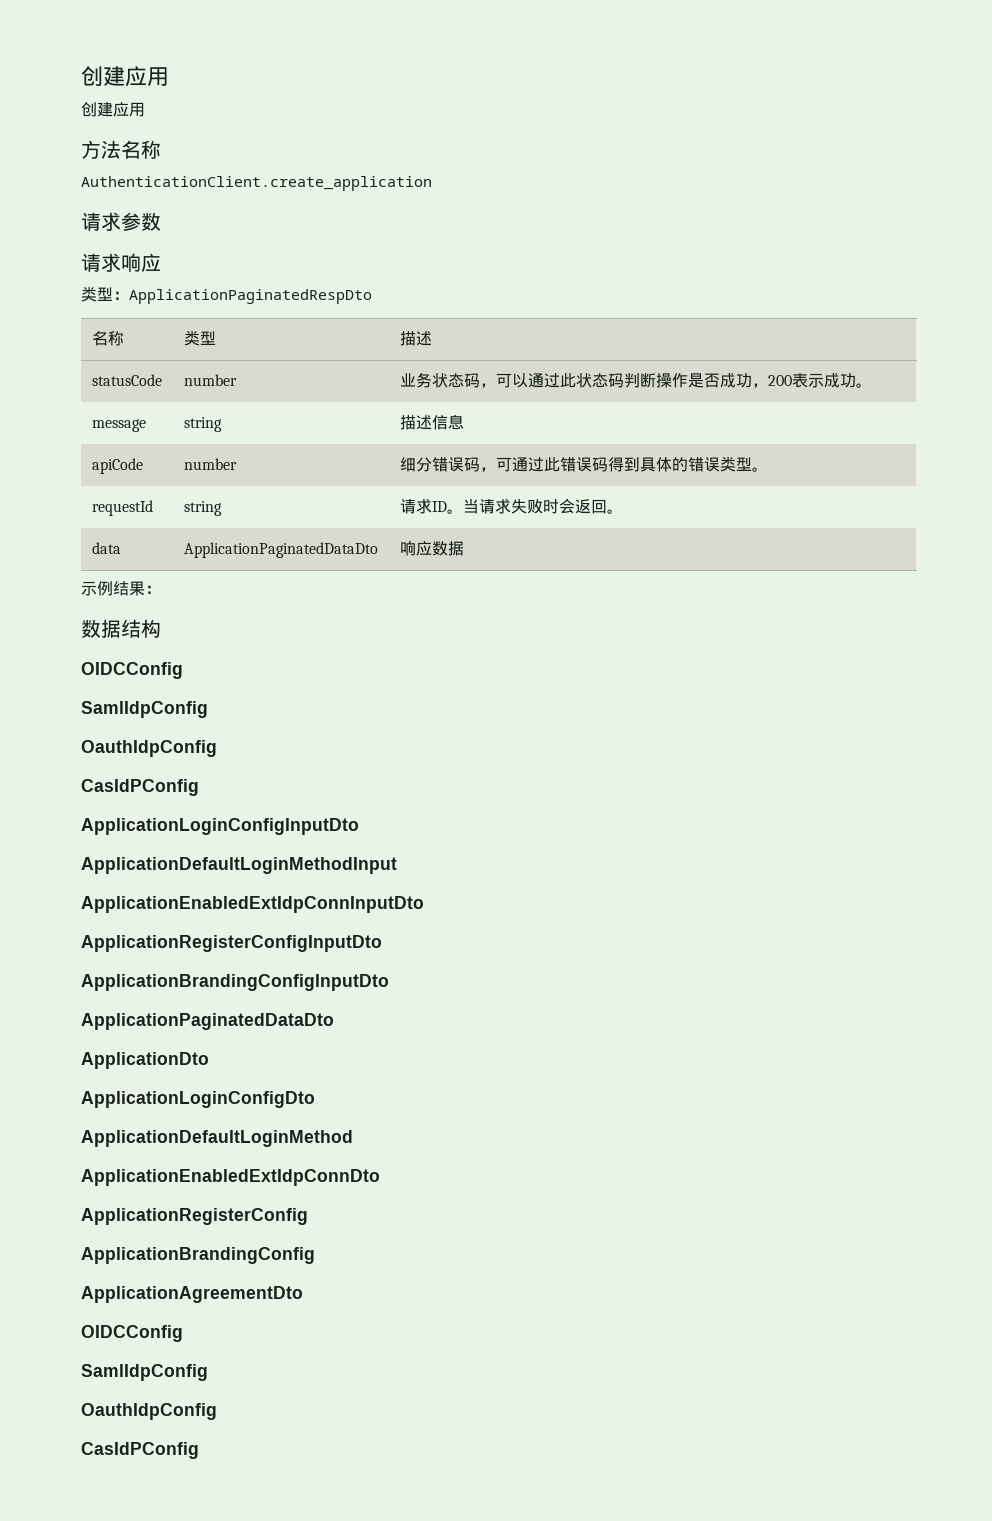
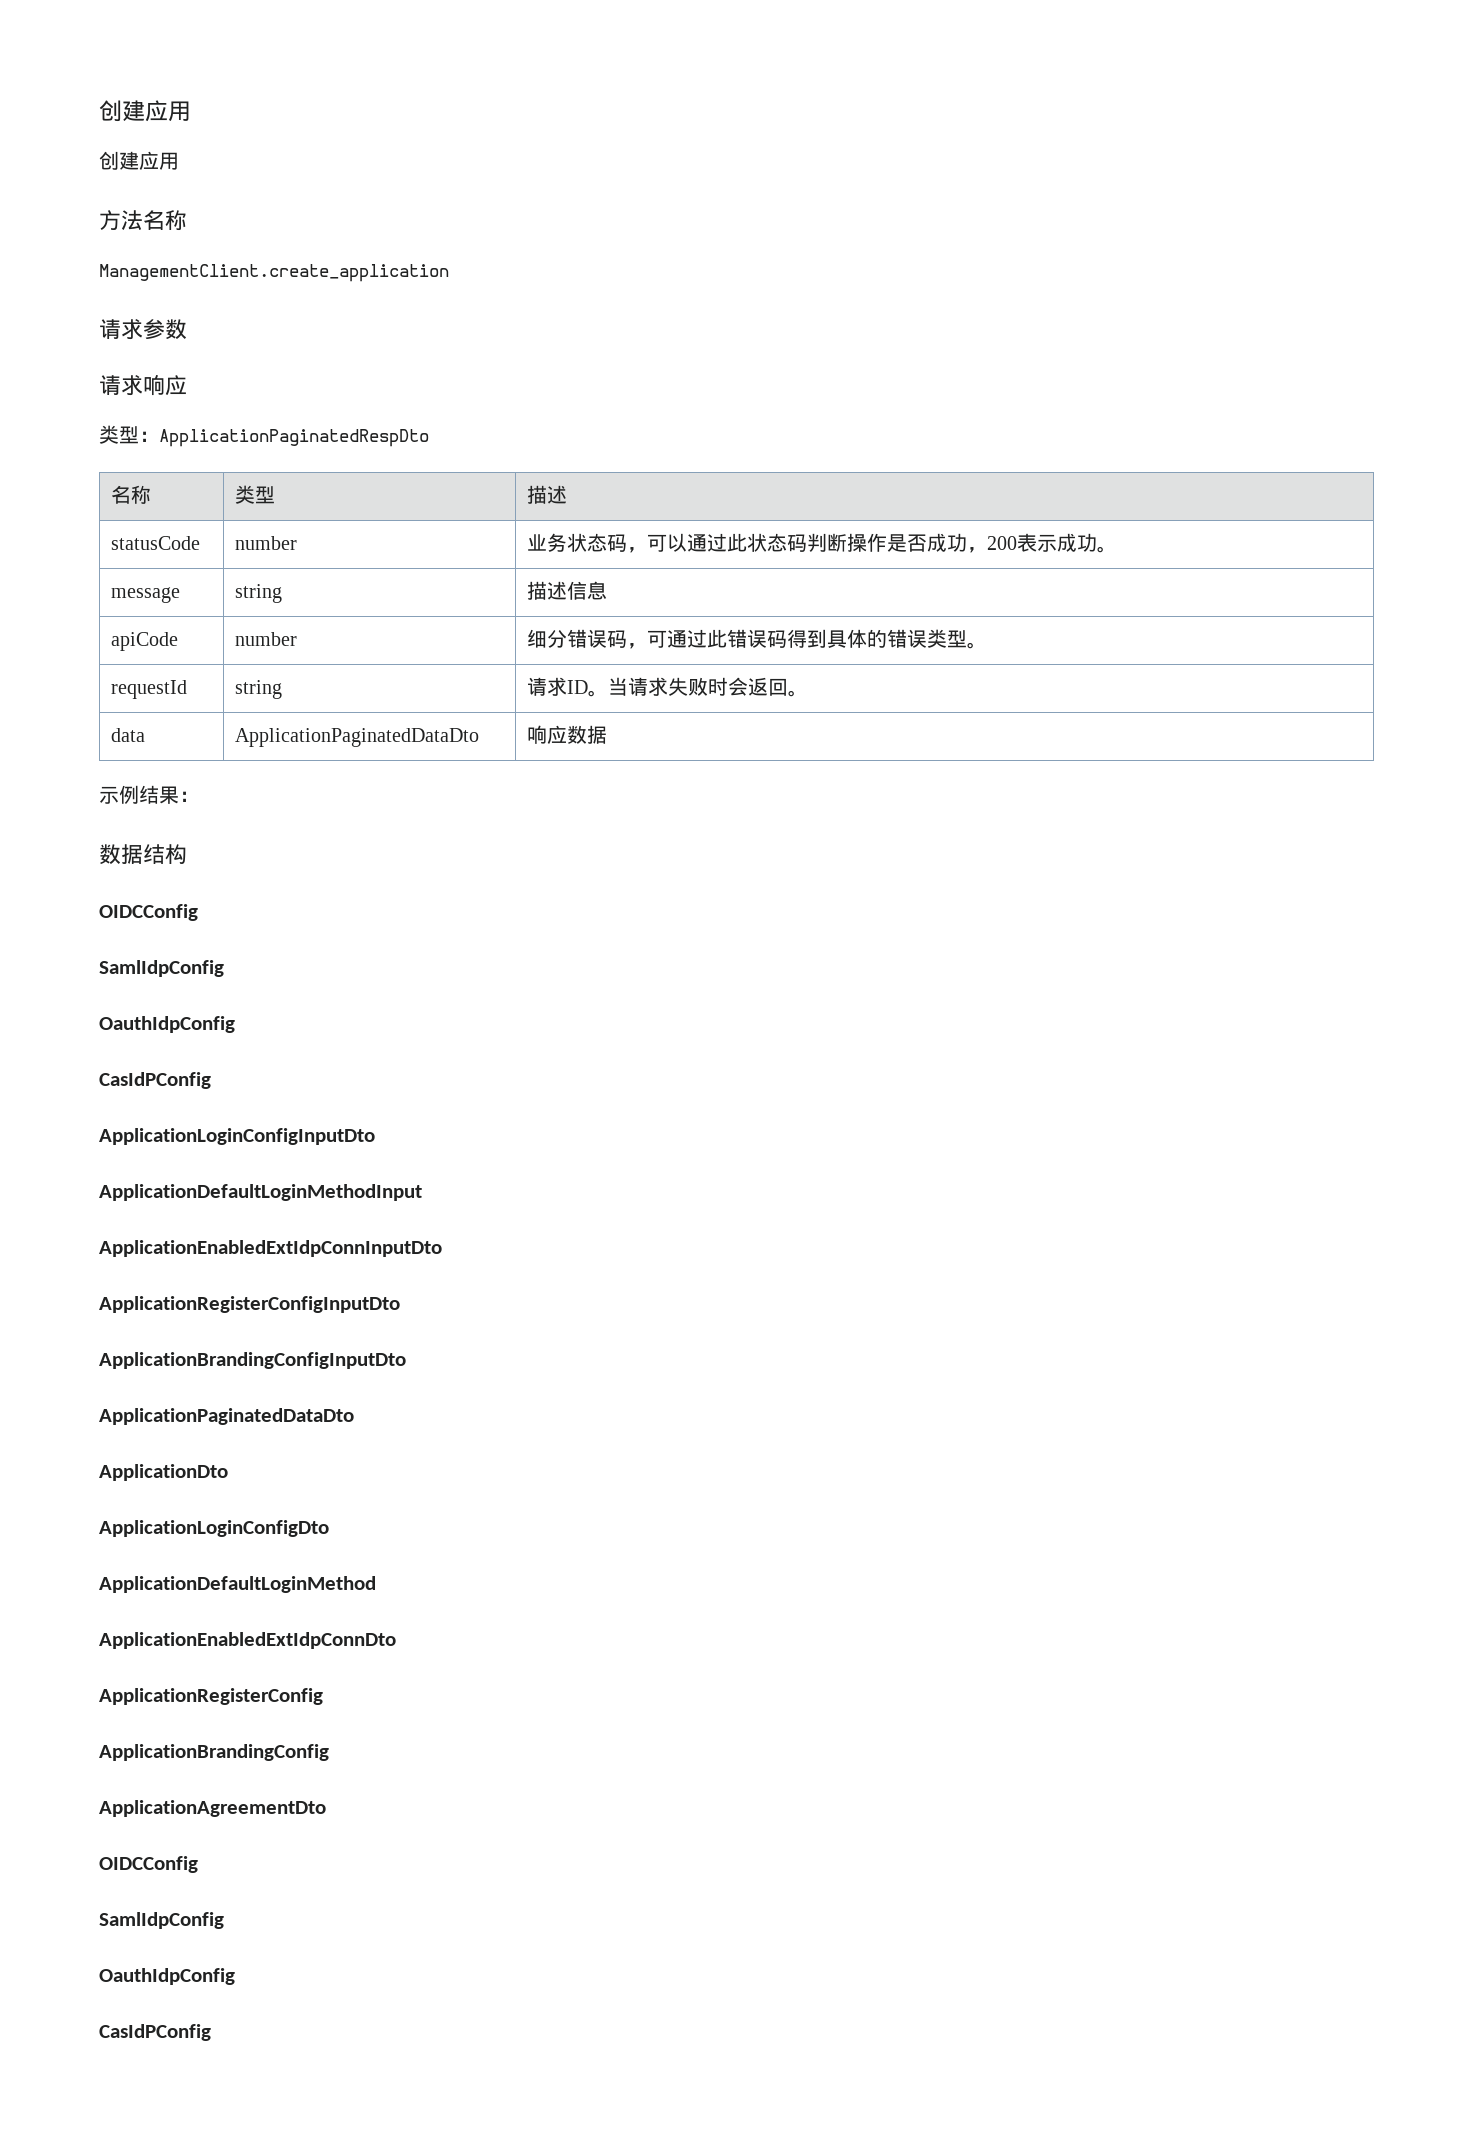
- AuthenticationClient.create_application
+ ManagementClient.create_application

